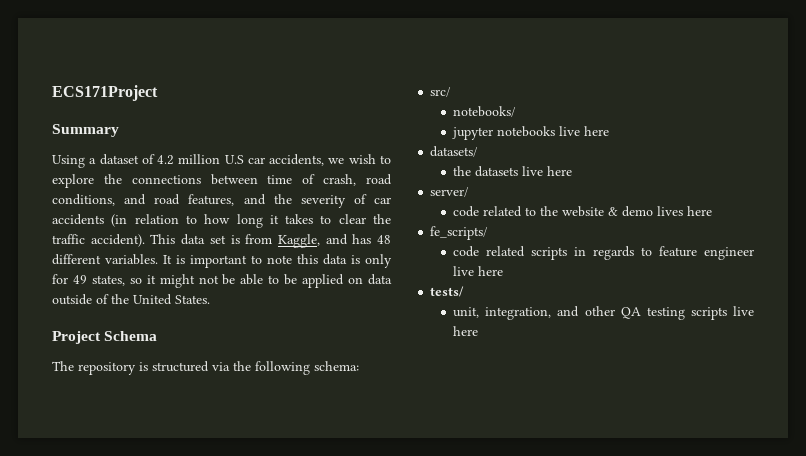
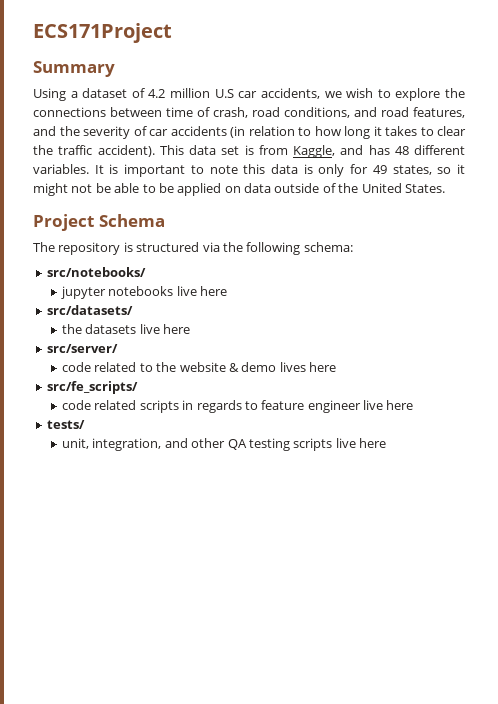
- src/
- notebooks/
+ src/notebooks/
- datasets/
+ src/datasets/
- server/
+ src/server/
- fe_scripts/
+ src/fe_scripts/

